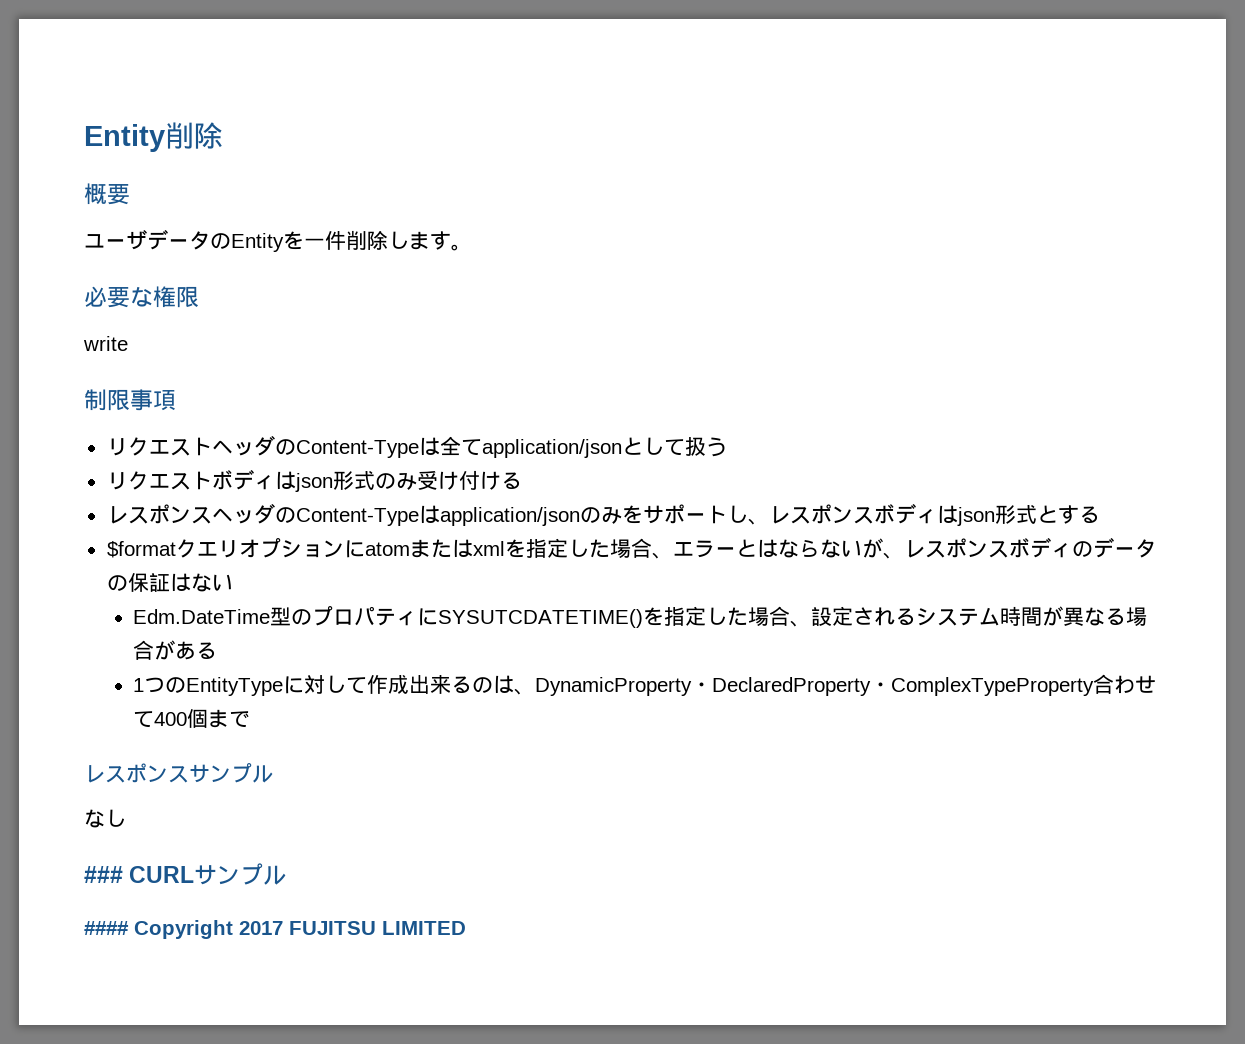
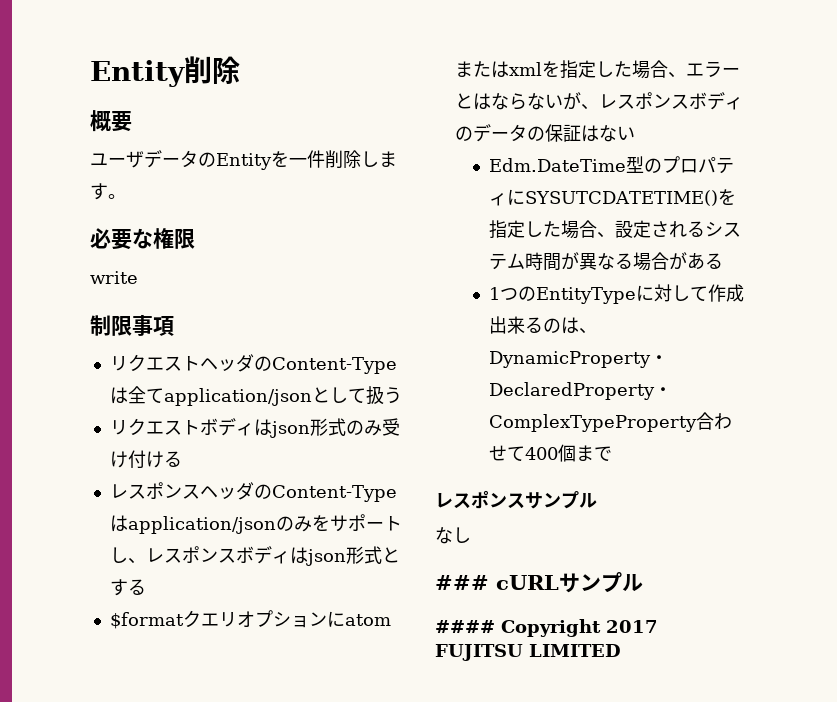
- ### CURLサンプル
+ ### cURLサンプル

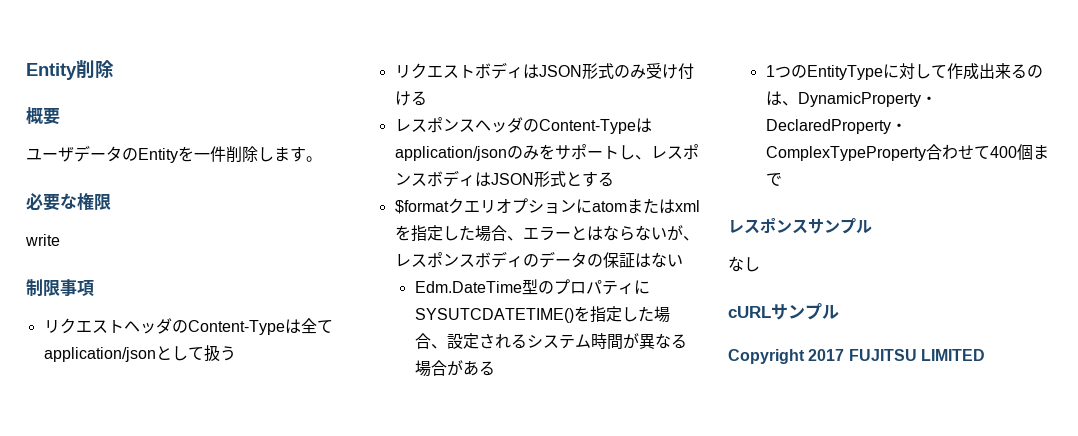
- リクエストボディはjson形式のみ受け付ける
+ リクエストボディはJSON形式のみ受け付ける
- レスポンスヘッダのContent-Typeはapplication/jsonのみをサポートし、レスポンスボディはjson形式とする
+ レスポンスヘッダのContent-Typeはapplication/jsonのみをサポートし、レスポンスボディはJSON形式とする
- ### cURLサンプル
+ cURLサンプル
- #### Copyright 2017 FUJITSU LIMITED
+ Copyright 2017 FUJITSU LIMITED

